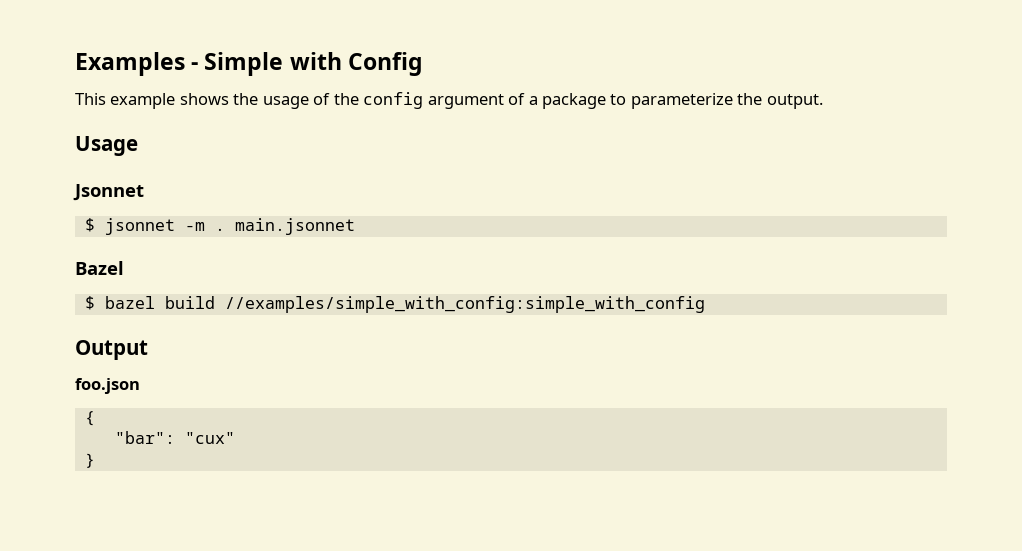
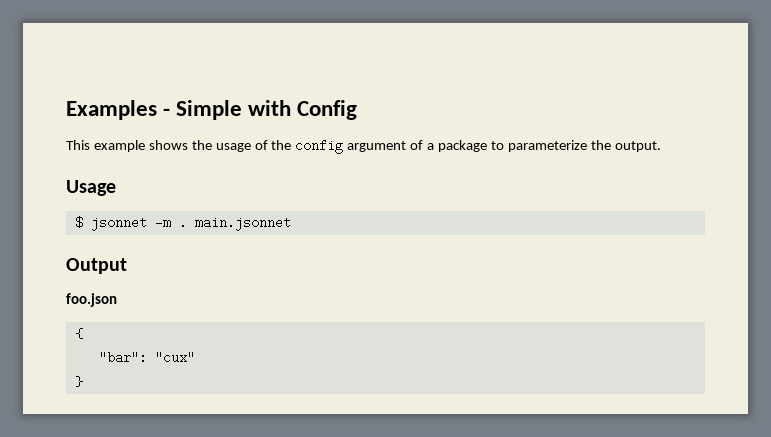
- Jsonnet
- Bazel
- $ bazel build //examples/simple_with_config:simple_with_config

